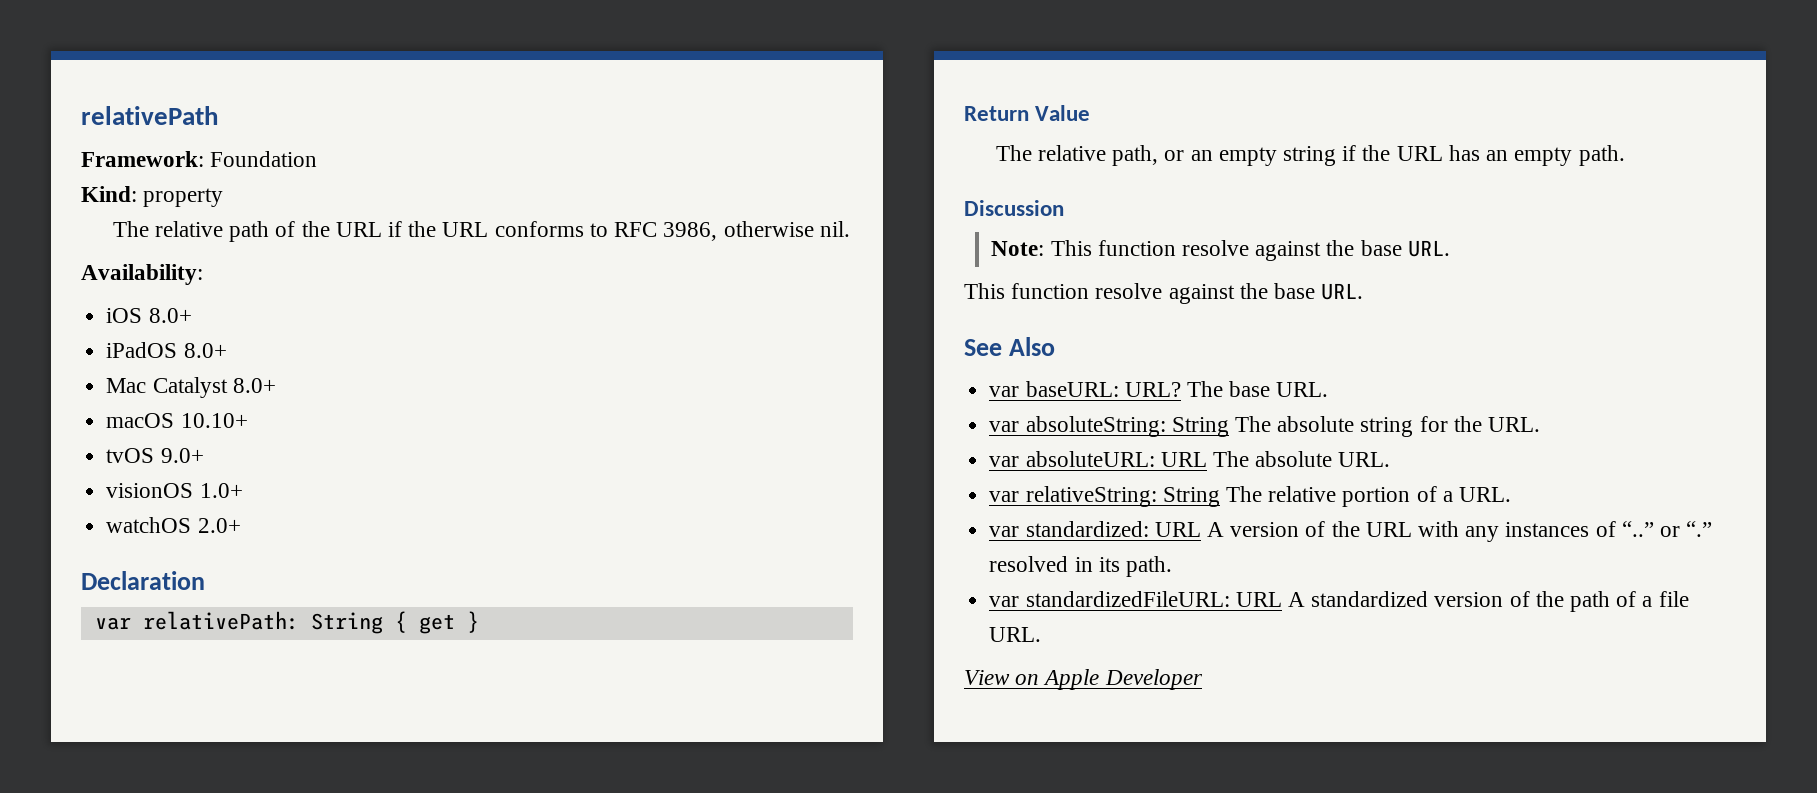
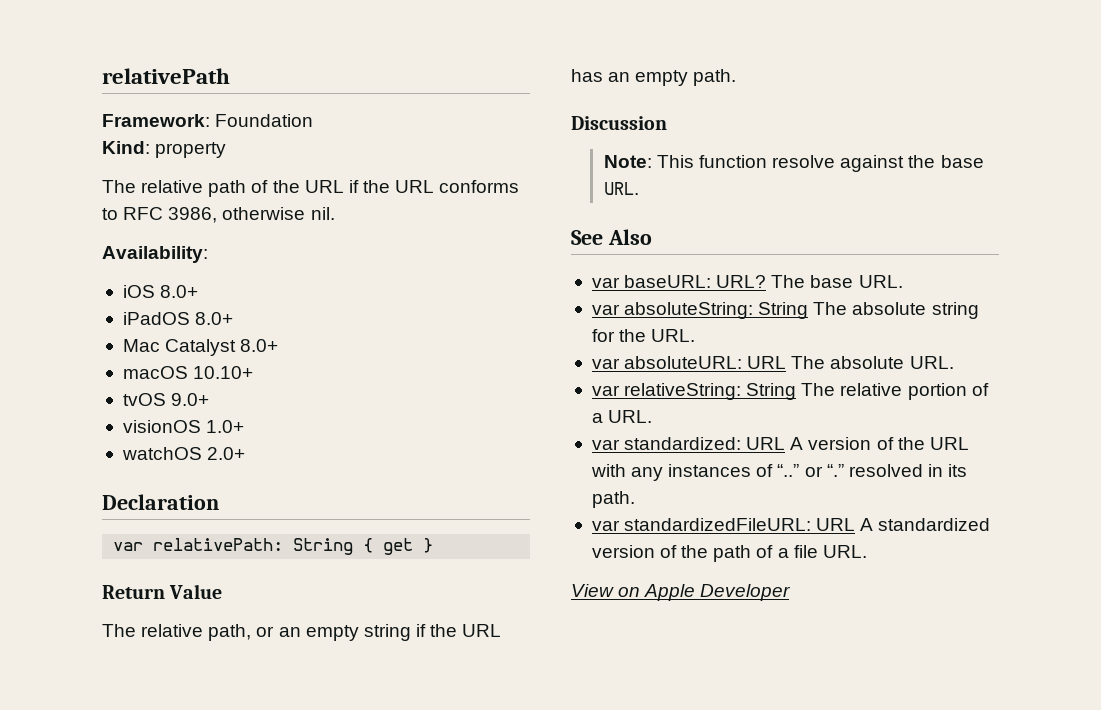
  Note: This function resolve against the base URL.
- This function resolve against the base URL.

